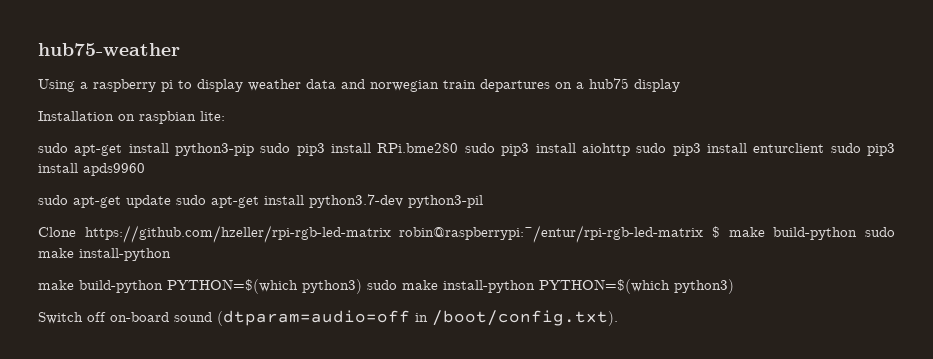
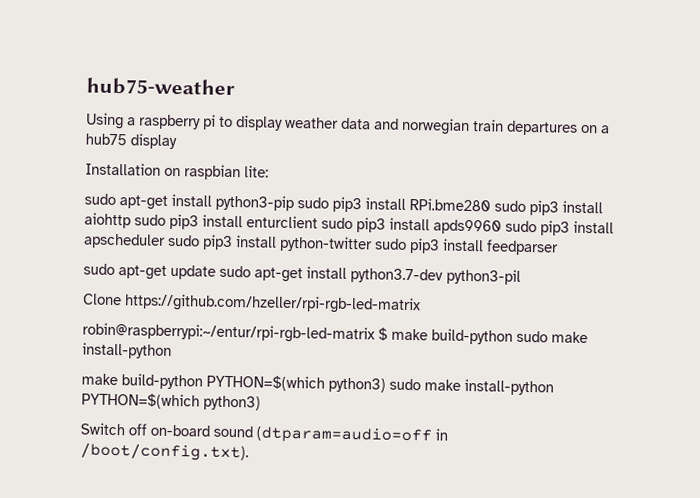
- sudo apt-get install python3-pip sudo pip3 install RPi.bme280 sudo pip3 install aiohttp sudo pip3 install enturclient sudo pip3 install apds9960
+ sudo apt-get install python3-pip sudo pip3 install RPi.bme280 sudo pip3 install aiohttp sudo pip3 install enturclient sudo pip3 install apds9960 sudo pip3 install apscheduler sudo pip3 install python-twitter sudo pip3 install feedparser
- Clone https://github.com/hzeller/rpi-rgb-led-matrix robin@raspberrypi:~/entur/rpi-rgb-led-matrix $ make build-python sudo make install-python
+ Clone https://github.com/hzeller/rpi-rgb-led-matrix
+ robin@raspberrypi:~/entur/rpi-rgb-led-matrix $ make build-python sudo make install-python

